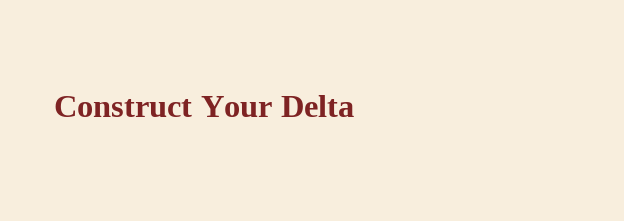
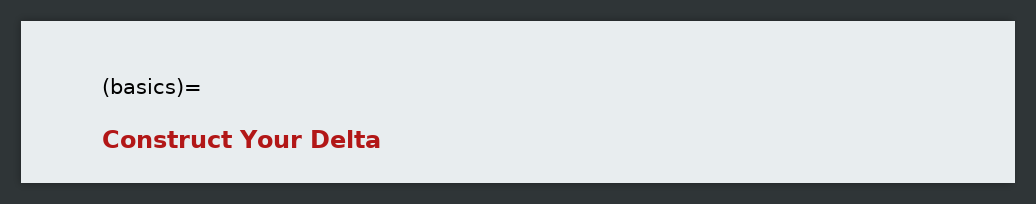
+ (basics)=

